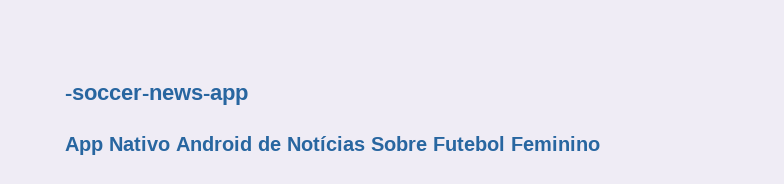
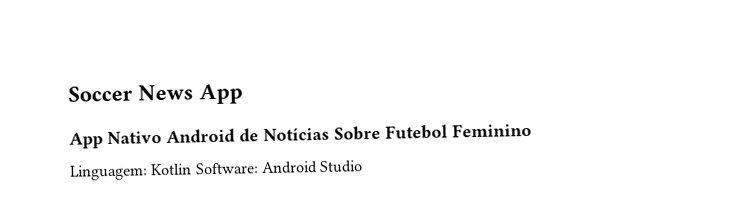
- -soccer-news-app
+ Soccer News App
+ Linguagem: Kotlin Software: Android Studio

